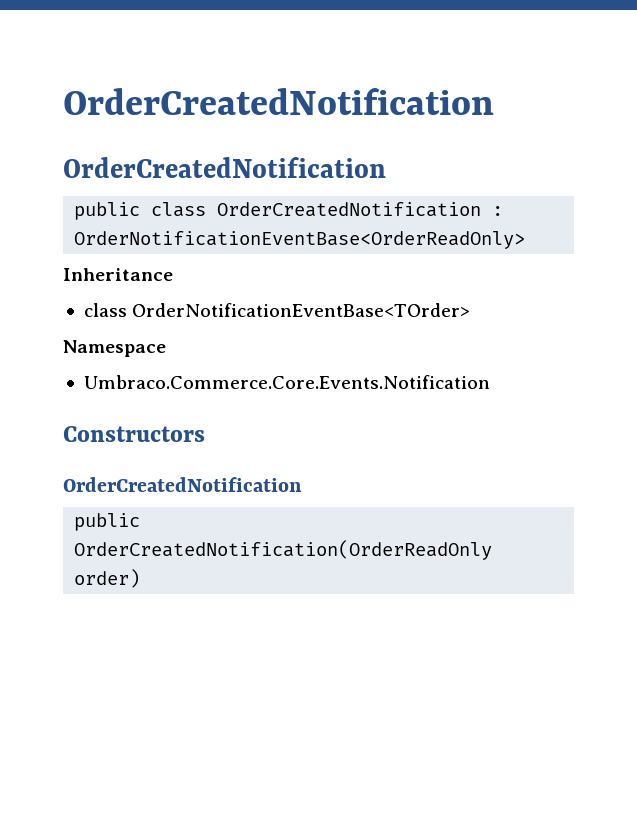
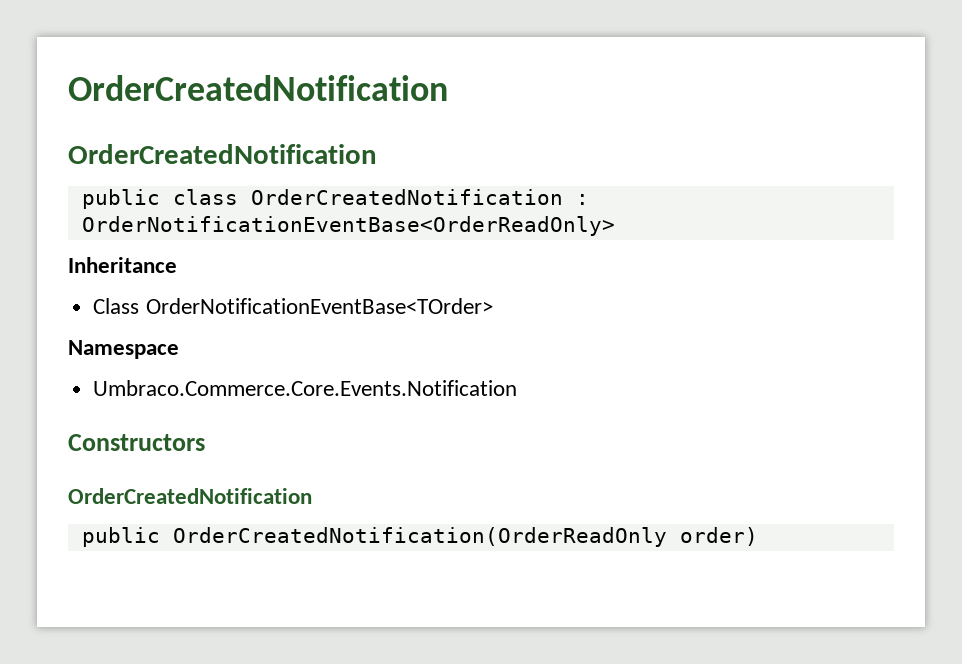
- class OrderNotificationEventBase<TOrder>
+ Class OrderNotificationEventBase<TOrder>

